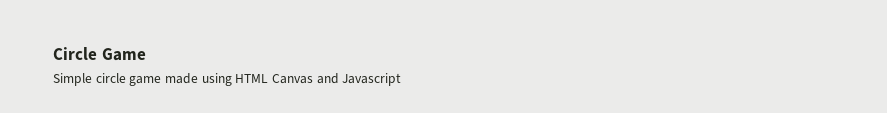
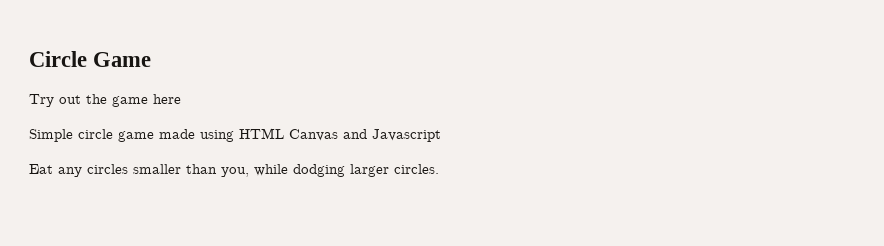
+ Try out the game here
+ Eat any circles smaller than you, while dodging larger circles.

